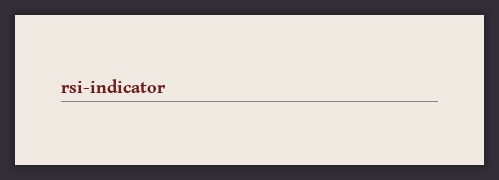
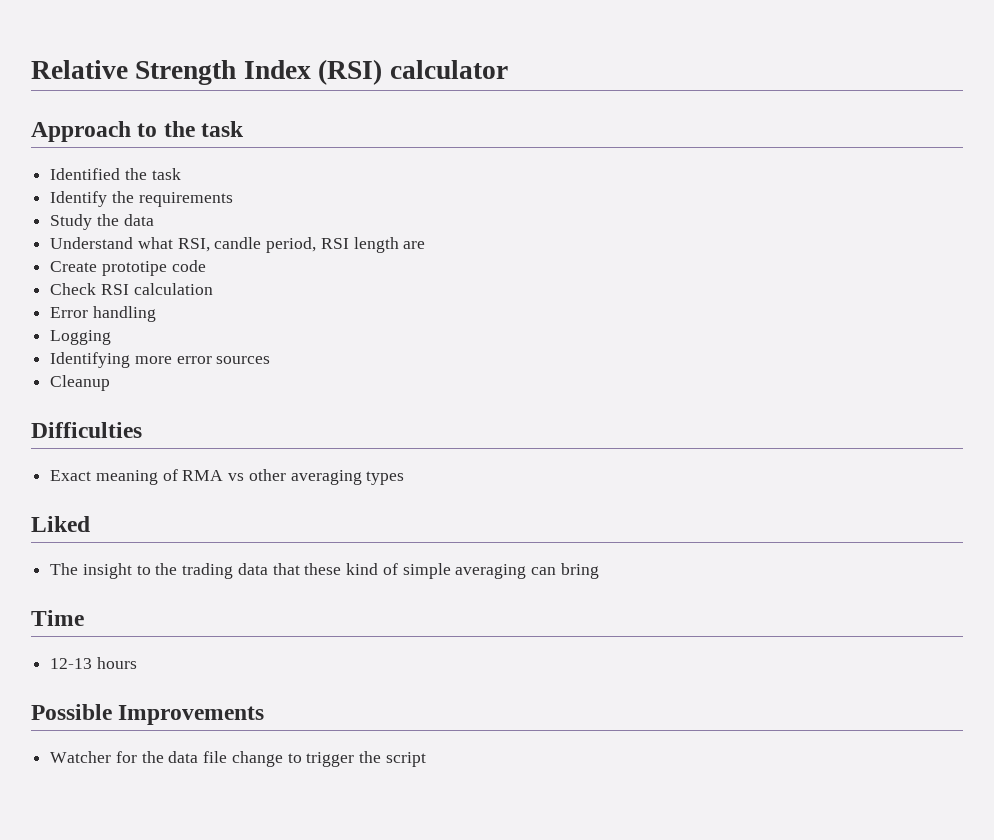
- rsi-indicator
+ Relative Strength Index (RSI) calculator
+ Approach to the task
+ Identified the task
+ Identify the requirements
+ Study the data
+ Understand what RSI, candle period, RSI length are
+ Create prototipe code
+ Check RSI calculation
+ Error handling
+ Logging
+ Identifying more error sources
+ Cleanup
+ Difficulties
+ Exact meaning of RMA vs other averaging types
+ Liked
+ The insight to the trading data that these kind of simple averaging can bring
+ Time
+ 12-13 hours
+ Possible Improvements
+ Watcher for the data file change to trigger the script

